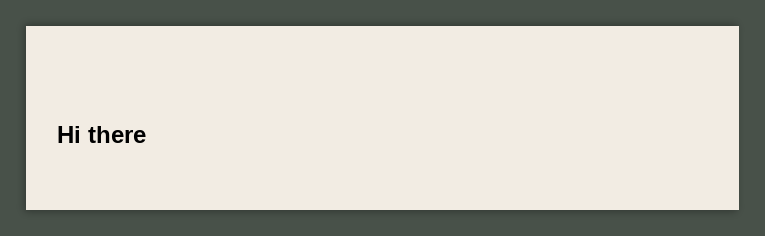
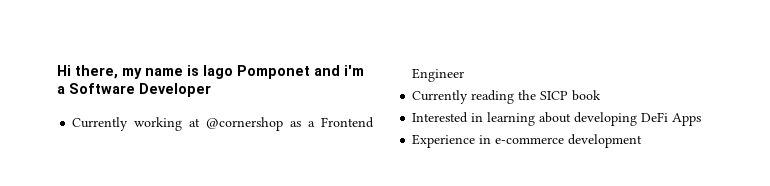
- Hi there
+ Hi there, my name is Iago Pomponet and i'm a Software Developer
+ Currently working at @cornershop as a Frontend Engineer
+ Currently reading the SICP book
+ Interested in learning about developing DeFi Apps
+ Experience in e-commerce development

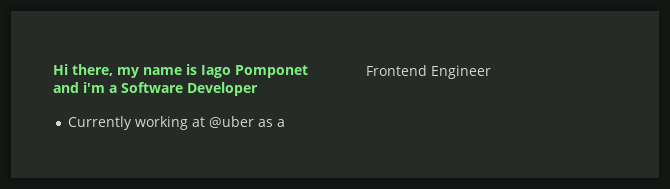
- Currently working at @cornershop as a Frontend Engineer
+ Currently working at @uber as a Frontend Engineer
- Currently reading the SICP book
- Interested in learning about developing DeFi Apps
- Experience in e-commerce development

